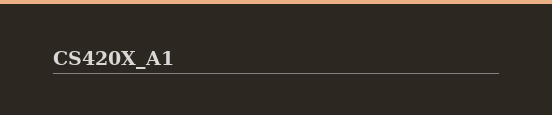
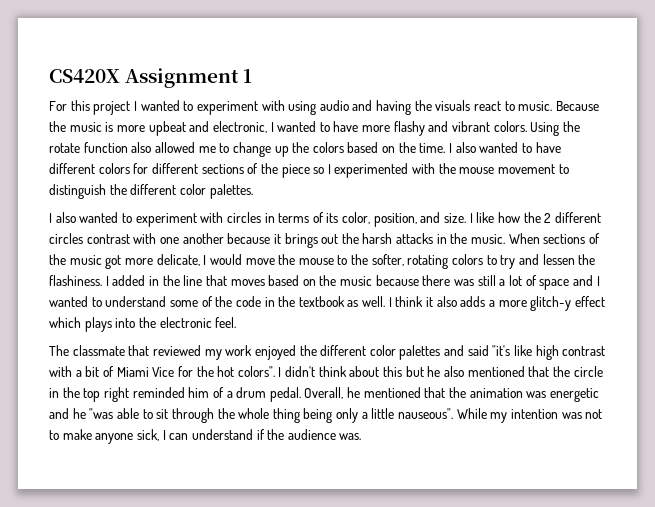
- CS420X_A1
+ CS420X Assignment 1
+ For this project I wanted to experiment with using audio and having the visuals react to music. Because the music is more upbeat and electronic, I wanted to have more flashy and vibrant colors. Using the rotate function also allowed me to change up the colors based on the time. I also wanted to have different colors for different sections of the piece so I experimented with the mouse movement to distinguish the different color palettes.
+ I also wanted to experiment with circles in terms of its color, position, and size. I like how the 2 different circles contrast with one another because it brings out the harsh attacks in the music. When sections of the music got more delicate, I would move the mouse to the softer, rotating colors to try and lessen the flashiness. I added in the line that moves based on the music because there was still a lot of space and I wanted to understand some of the code in the textbook as well. I think it also adds a more glitch-y effect which plays into the electronic feel.
+ The classmate that reviewed my work enjoyed the different color palettes and said "it's like high contrast with a bit of Miami Vice for the hot colors". I didn't think about this but he also mentioned that the circle in the top right reminded him of a drum pedal. Overall, he mentioned that the animation was energetic and he "was able to sit through the whole thing being only a little nauseous". While my intention was not to make anyone sick, I can understand if the audience was.

